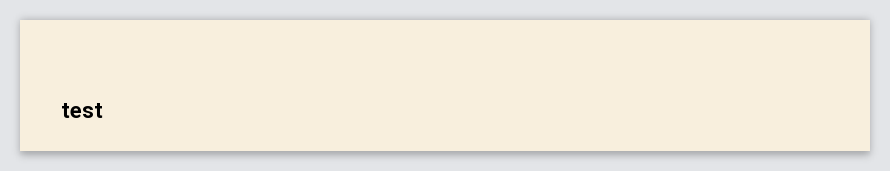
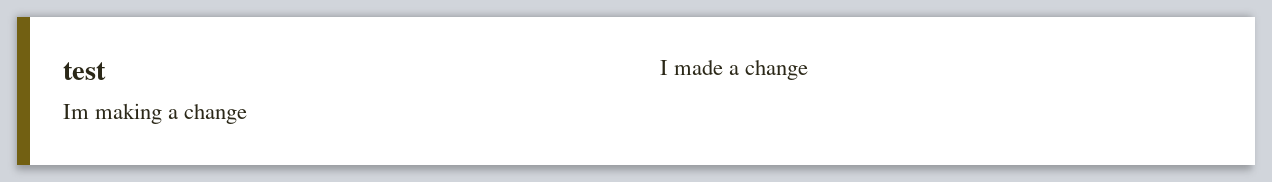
+ Im making a change
+ I made a change

